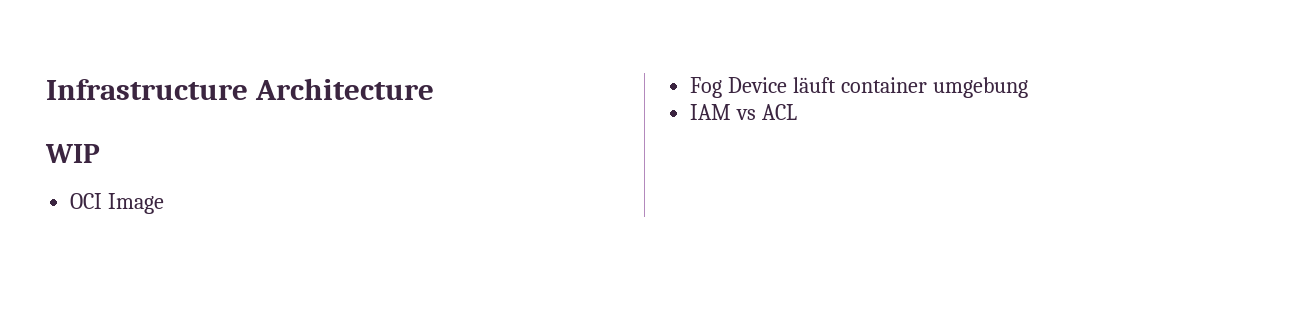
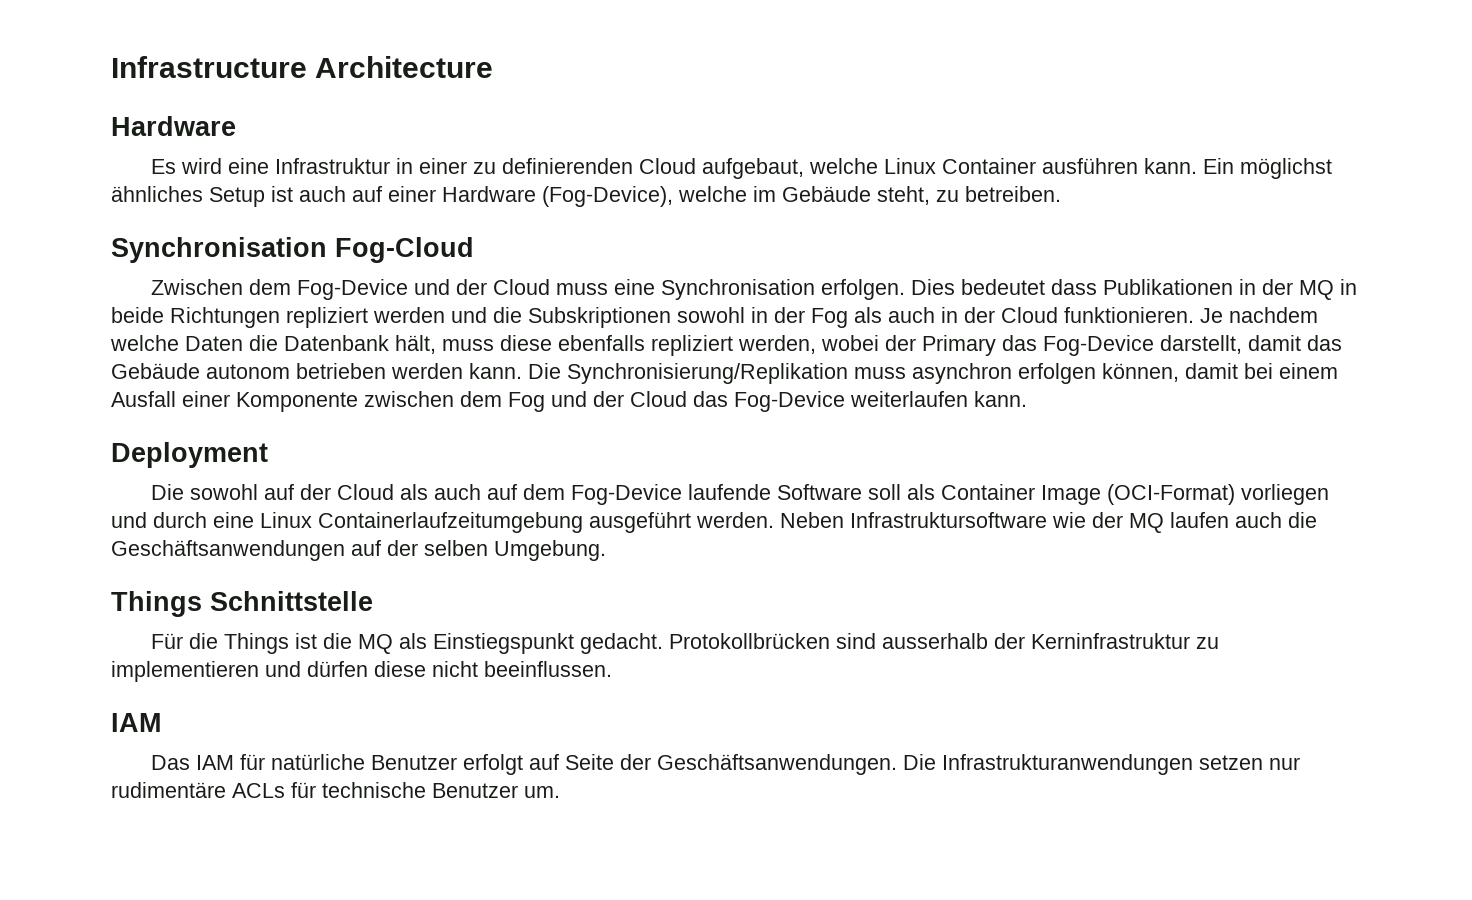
  Infrastructure Architecture
- WIP
- OCI Image
- Fog Device läuft container umgebung
- IAM vs ACL
+ Hardware
+ Es wird eine Infrastruktur in einer zu definierenden Cloud aufgebaut, welche Linux Container ausführen kann. Ein möglichst ähnliches Setup ist auch auf einer Hardware (Fog-Device), welche im Gebäude steht, zu betreiben.
+ Synchronisation Fog-Cloud
+ Zwischen dem Fog-Device und der Cloud muss eine Synchronisation erfolgen. Dies bedeutet dass Publikationen in der MQ in beide Richtungen repliziert werden und die Subskriptionen sowohl in der Fog als auch in der Cloud funktionieren. Je nachdem welche Daten die Datenbank hält, muss diese ebenfalls repliziert werden, wobei der Primary das Fog-Device darstellt, damit das Gebäude autonom betrieben werden kann. Die Synchronisierung/Replikation muss asynchron erfolgen können, damit bei einem Ausfall einer Komponente zwischen dem Fog und der Cloud das Fog-Device weiterlaufen kann.
+ Deployment
+ Die sowohl auf der Cloud als auch auf dem Fog-Device laufende Software soll als Container Image (OCI-Format) vorliegen und durch eine Linux Containerlaufzeitumgebung ausgeführt werden. Neben Infrastruktursoftware wie der MQ laufen auch die Geschäftsanwendungen auf der selben Umgebung.
+ Things Schnittstelle
+ Für die Things ist die MQ als Einstiegspunkt gedacht. Protokollbrücken sind ausserhalb der Kerninfrastruktur zu implementieren und dürfen diese nicht beeinflussen.
+ IAM
+ Das IAM für natürliche Benutzer erfolgt auf Seite der Geschäftsanwendungen. Die Infrastrukturanwendungen setzen nur rudimentäre ACLs für technische Benutzer um.

